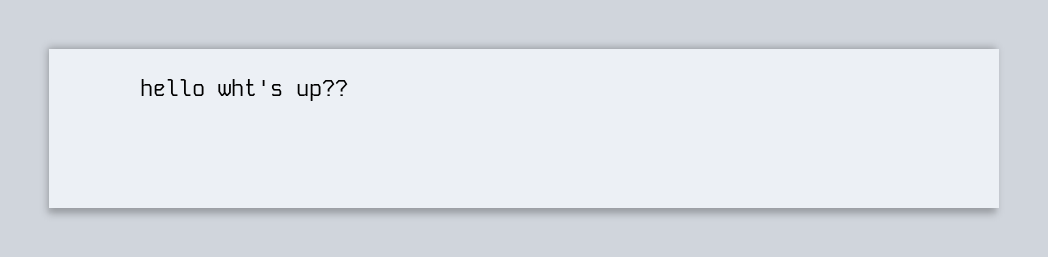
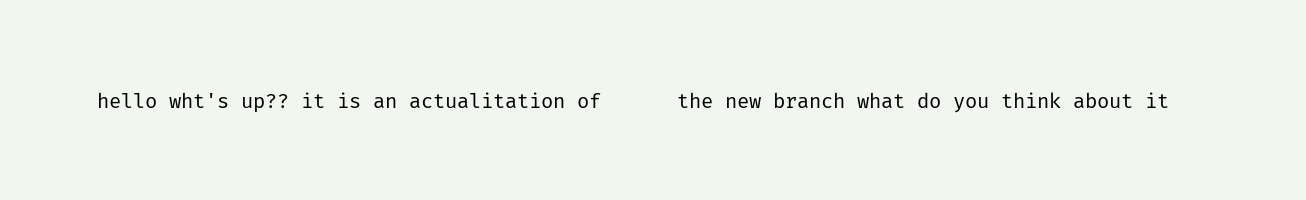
- hello wht's up??
+ hello wht's up?? it is an actualitation of the new branch what do you think about it

